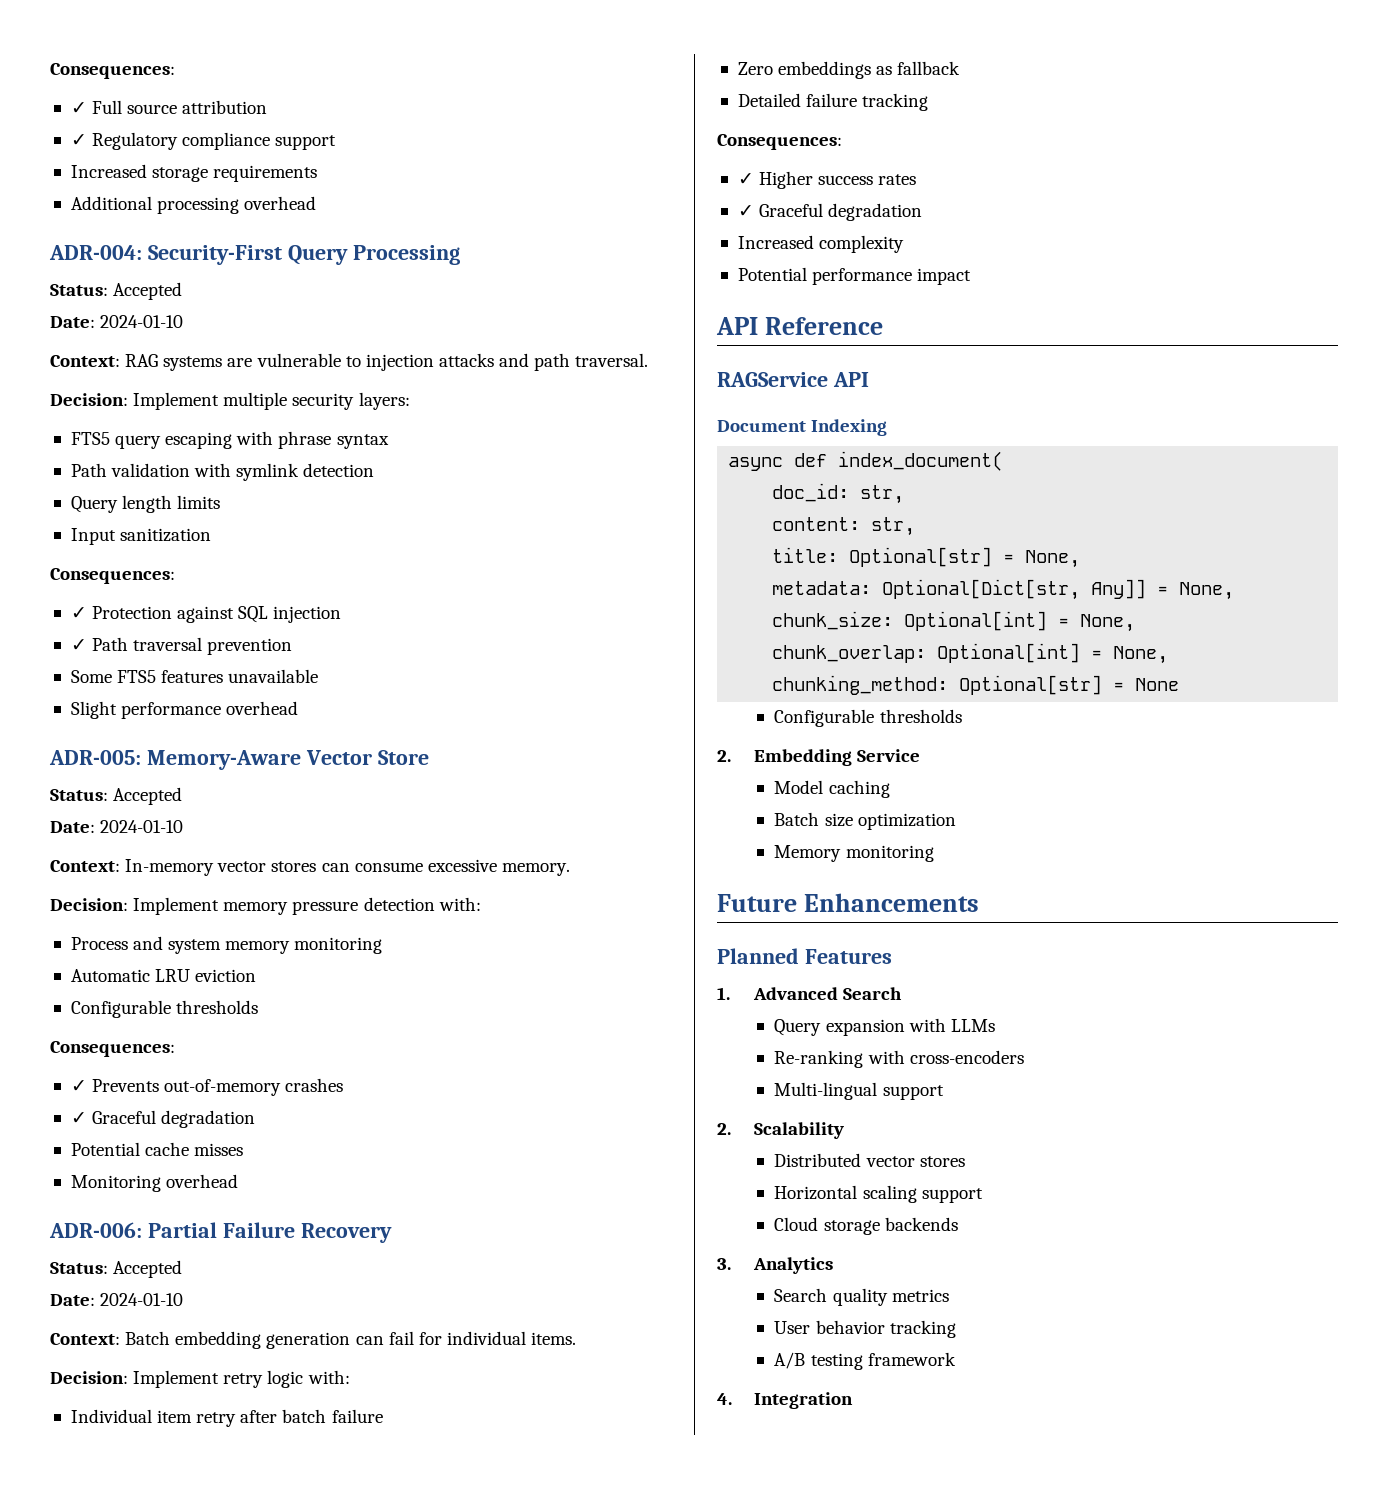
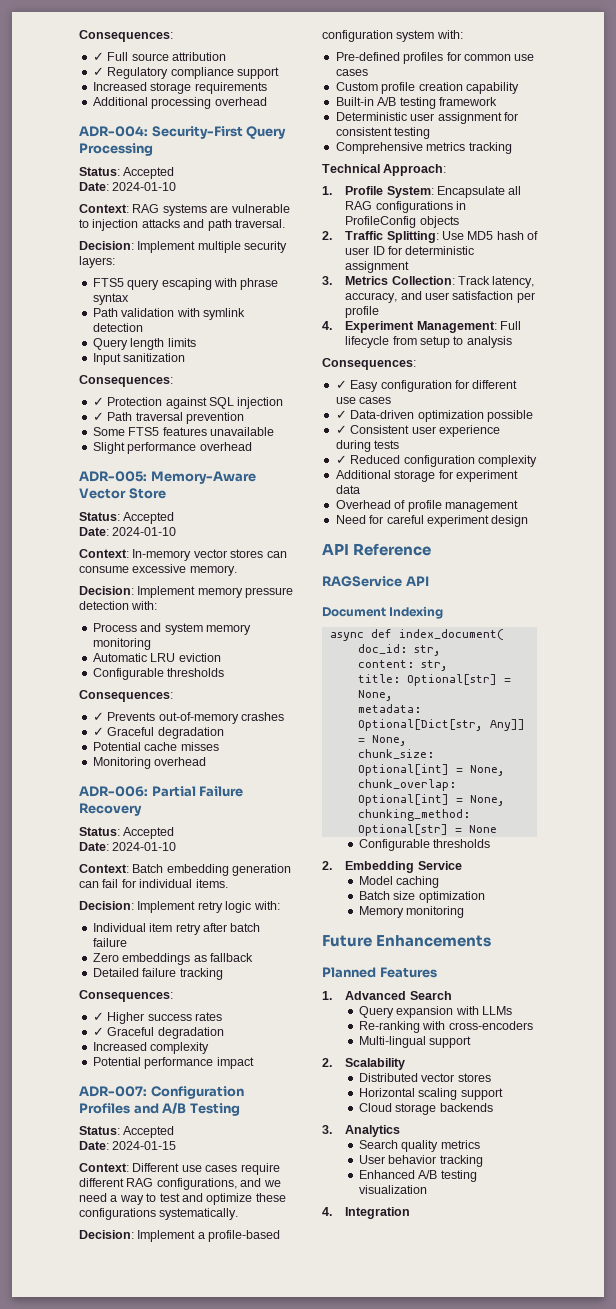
+ ADR-007: Configuration Profiles and A/B Testing
+ Status: Accepted
+ Date: 2024-01-15
+ Context: Different use cases require different RAG configurations, and we need a way to test and optimize these configurations systematically.
+ Decision: Implement a profile-based configuration system with:
+ Pre-defined profiles for common use cases
+ Custom profile creation capability
+ Built-in A/B testing framework
+ Deterministic user assignment for consistent testing
+ Comprehensive metrics tracking
+ Technical Approach:
+ 1. Profile System: Encapsulate all RAG configurations in ProfileConfig objects
+ 2. Traffic Splitting: Use MD5 hash of user ID for deterministic assignment
+ 3. Metrics Collection: Track latency, accuracy, and user satisfaction per profile
+ 4. Experiment Management: Full lifecycle from setup to analysis
+ Consequences:
+ ✓ Easy configuration for different use cases
+ ✓ Data-driven optimization possible
+ ✓ Consistent user experience during tests
+ ✓ Reduced configuration complexity
+ Additional storage for experiment data
+ Overhead of profile management
+ Need for careful experiment design
- A/B testing framework
+ Enhanced A/B testing visualization

